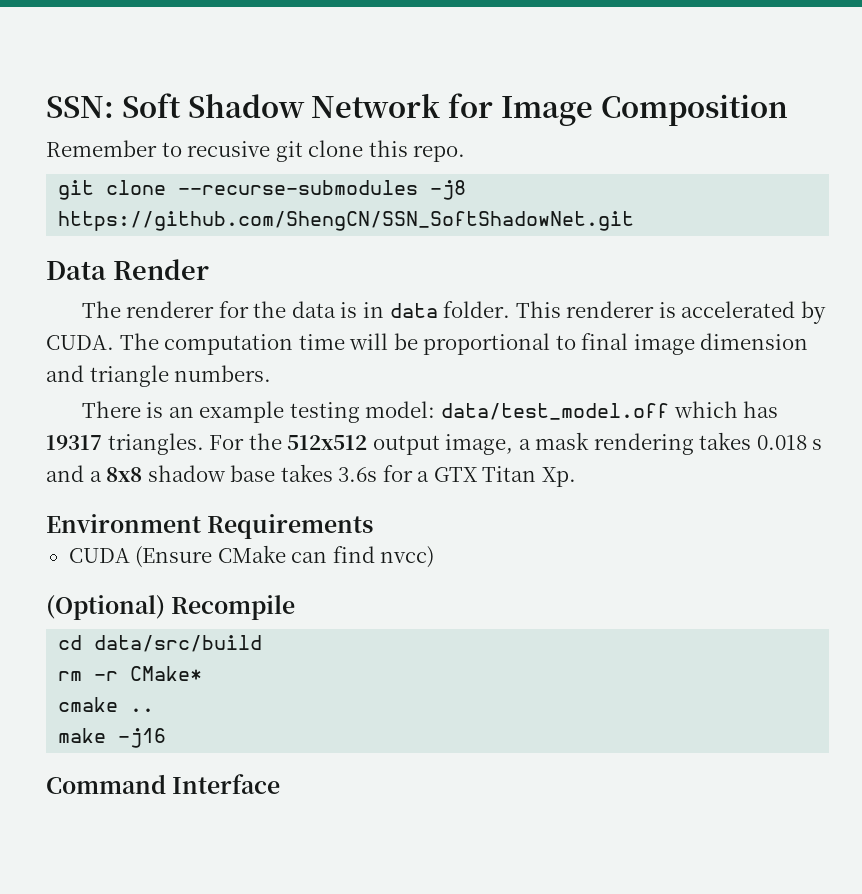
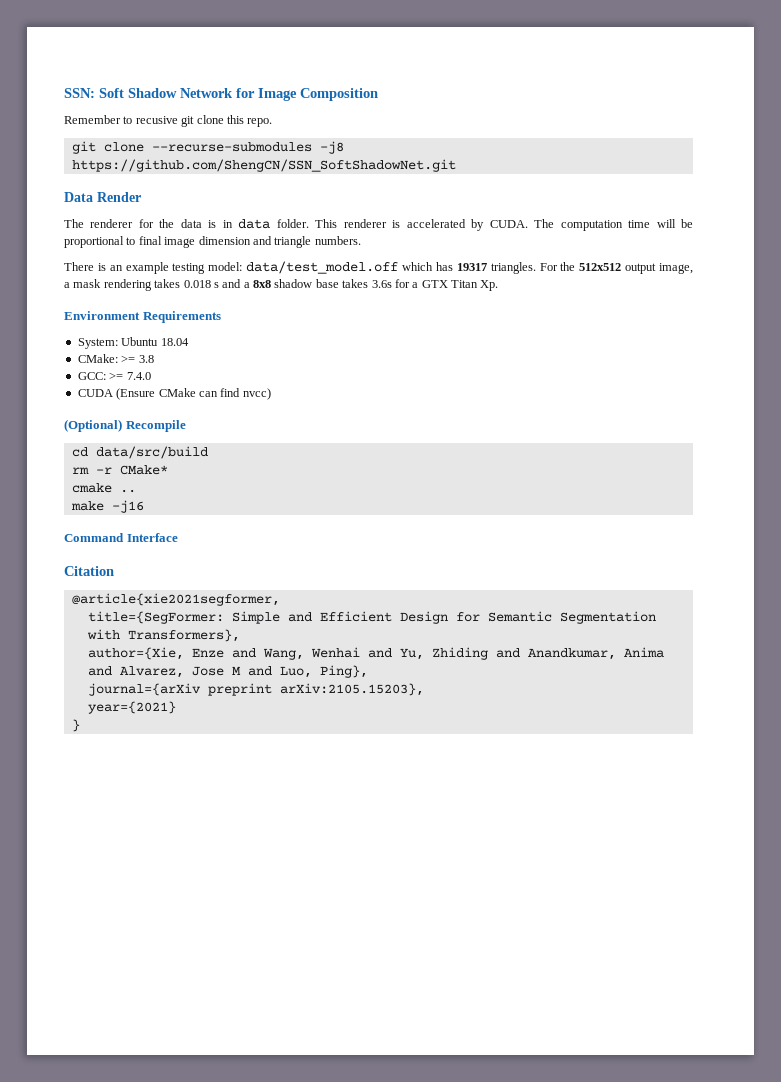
+ System: Ubuntu 18.04
+ CMake: >= 3.8
+ GCC: >= 7.4.0
+ Citation
+ @article{xie2021segformer,
+ title={SegFormer: Simple and Efficient Design for Semantic Segmentation with Transformers},
+ author={Xie, Enze and Wang, Wenhai and Yu, Zhiding and Anandkumar, Anima and Alvarez, Jose M and Luo, Ping},
+ journal={arXiv preprint arXiv:2105.15203},
+ year={2021}
+ }

